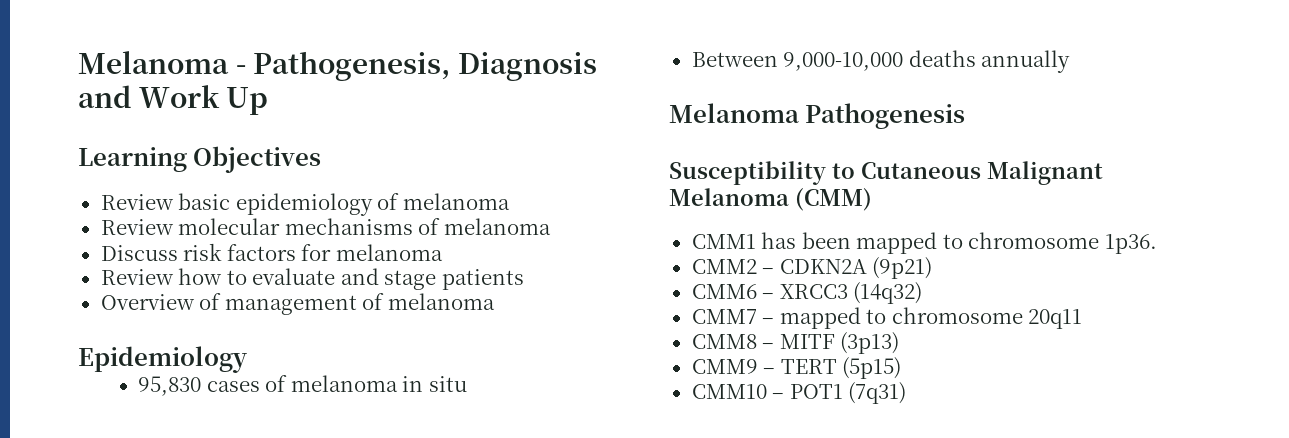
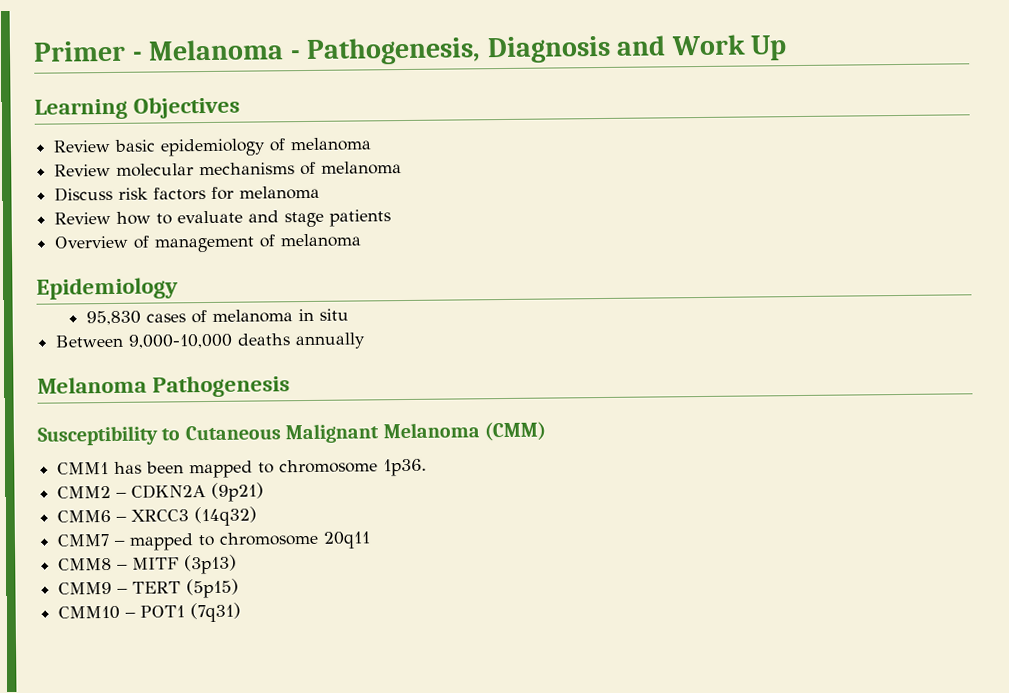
- Melanoma - Pathogenesis, Diagnosis and Work Up
+ Primer - Melanoma - Pathogenesis, Diagnosis and Work Up

